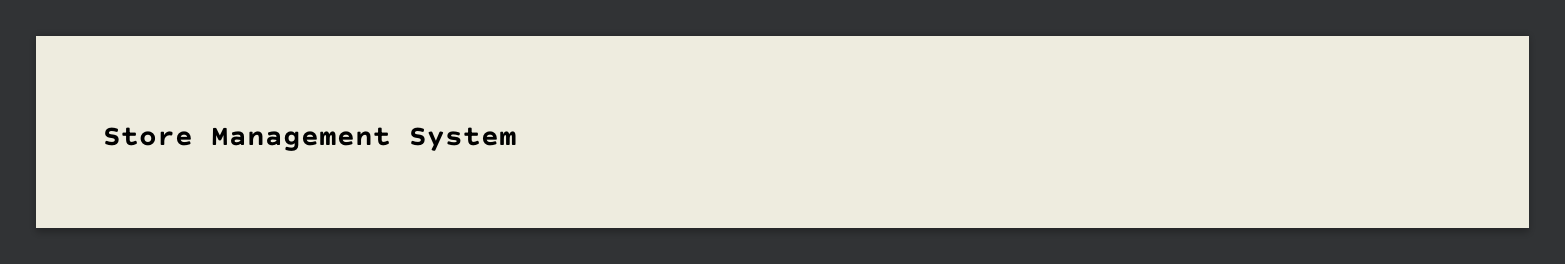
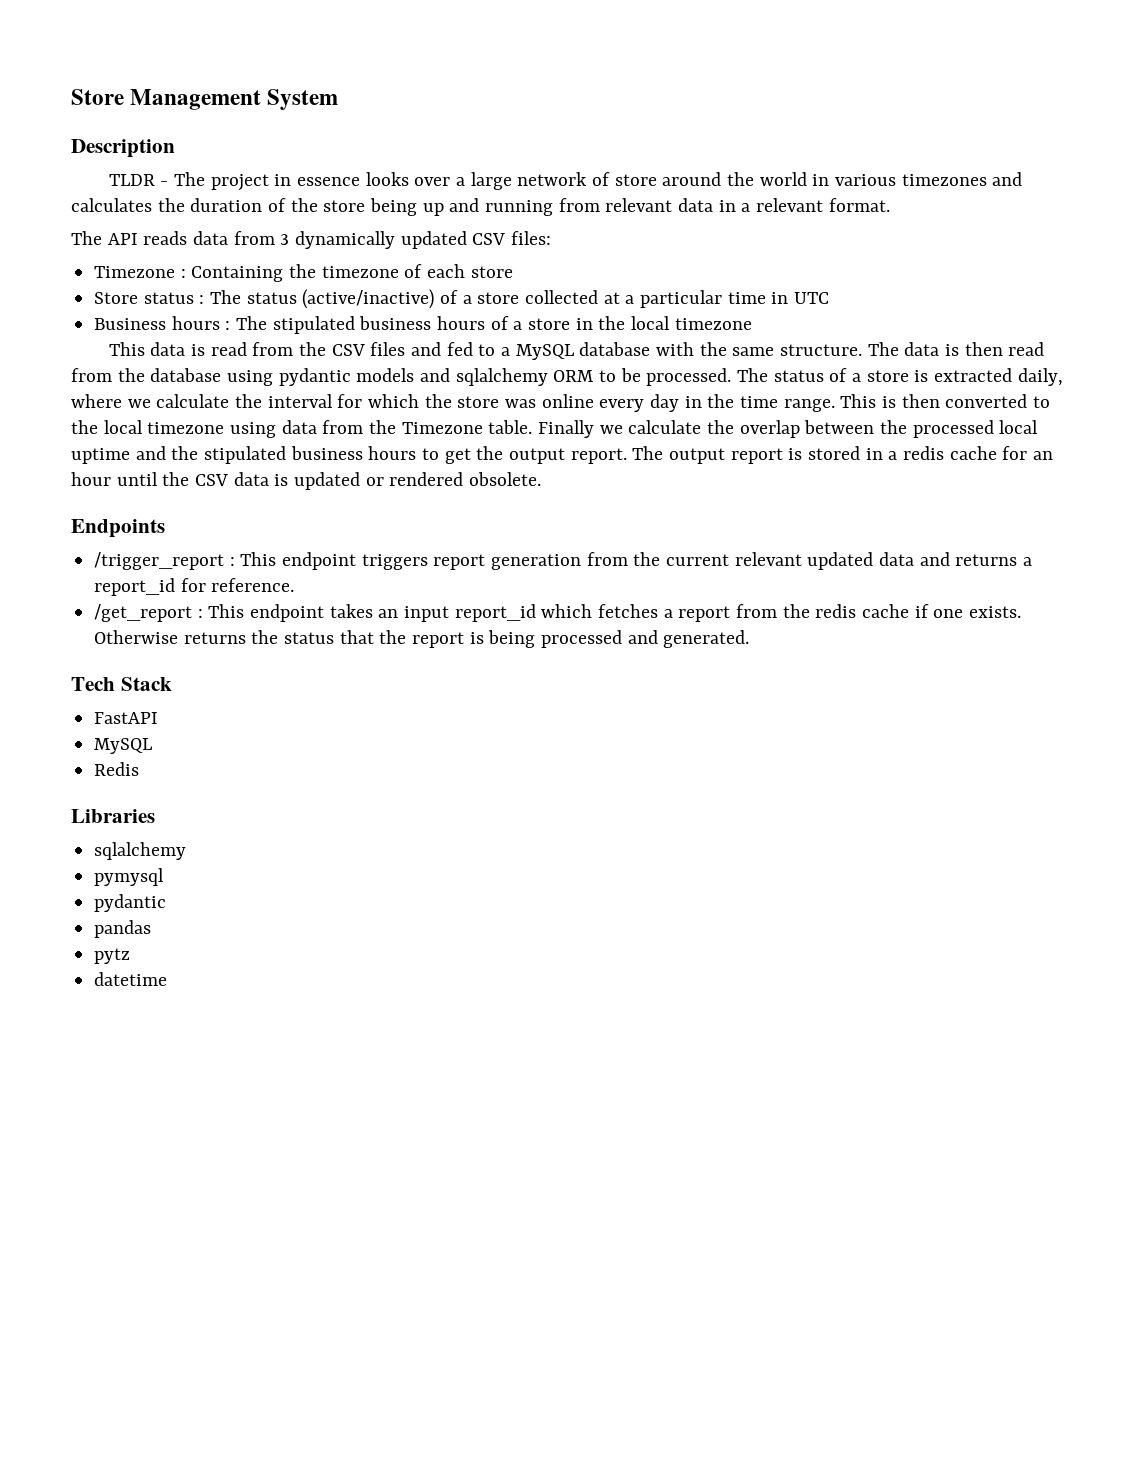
+ Description
+ TLDR - The project in essence looks over a large network of store around the world in various timezones and calculates the duration of the store being up and running from relevant data in a relevant format.
+ The API reads data from 3 dynamically updated CSV files:
+ Timezone : Containing the timezone of each store
+ Store status : The status (active/inactive) of a store collected at a particular time in UTC
+ Business hours : The stipulated business hours of a store in the local timezone
+ This data is read from the CSV files and fed to a MySQL database with the same structure. The data is then read from the database using pydantic models and sqlalchemy ORM to be processed. The status of a store is extracted daily, where we calculate the interval for which the store was online every day in the time range. This is then converted to the local timezone using data from the Timezone table. Finally we calculate the overlap between the processed local uptime and the stipulated business hours to get the output report. The output report is stored in a redis cache for an hour until the CSV data is updated or rendered obsolete.
+ Endpoints
+ /trigger_report : This endpoint triggers report generation from the current relevant updated data and returns a report_id for reference.
+ /get_report : This endpoint takes an input report_id which fetches a report from the redis cache if one exists. Otherwise returns the status that the report is being processed and generated.
+ Tech Stack
+ FastAPI
+ MySQL
+ Redis
+ Libraries
+ sqlalchemy
+ pymysql
+ pydantic
+ pandas
+ pytz
+ datetime

